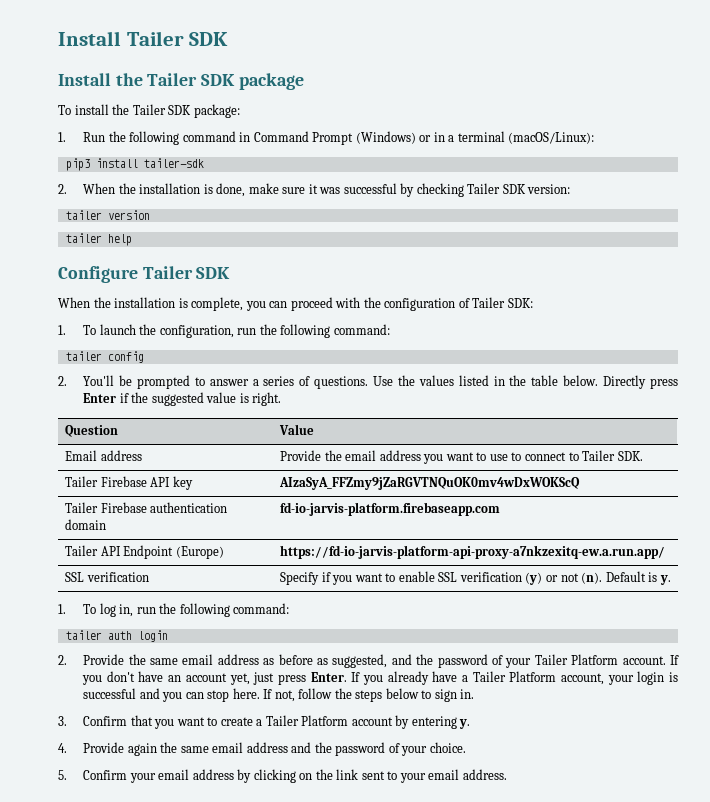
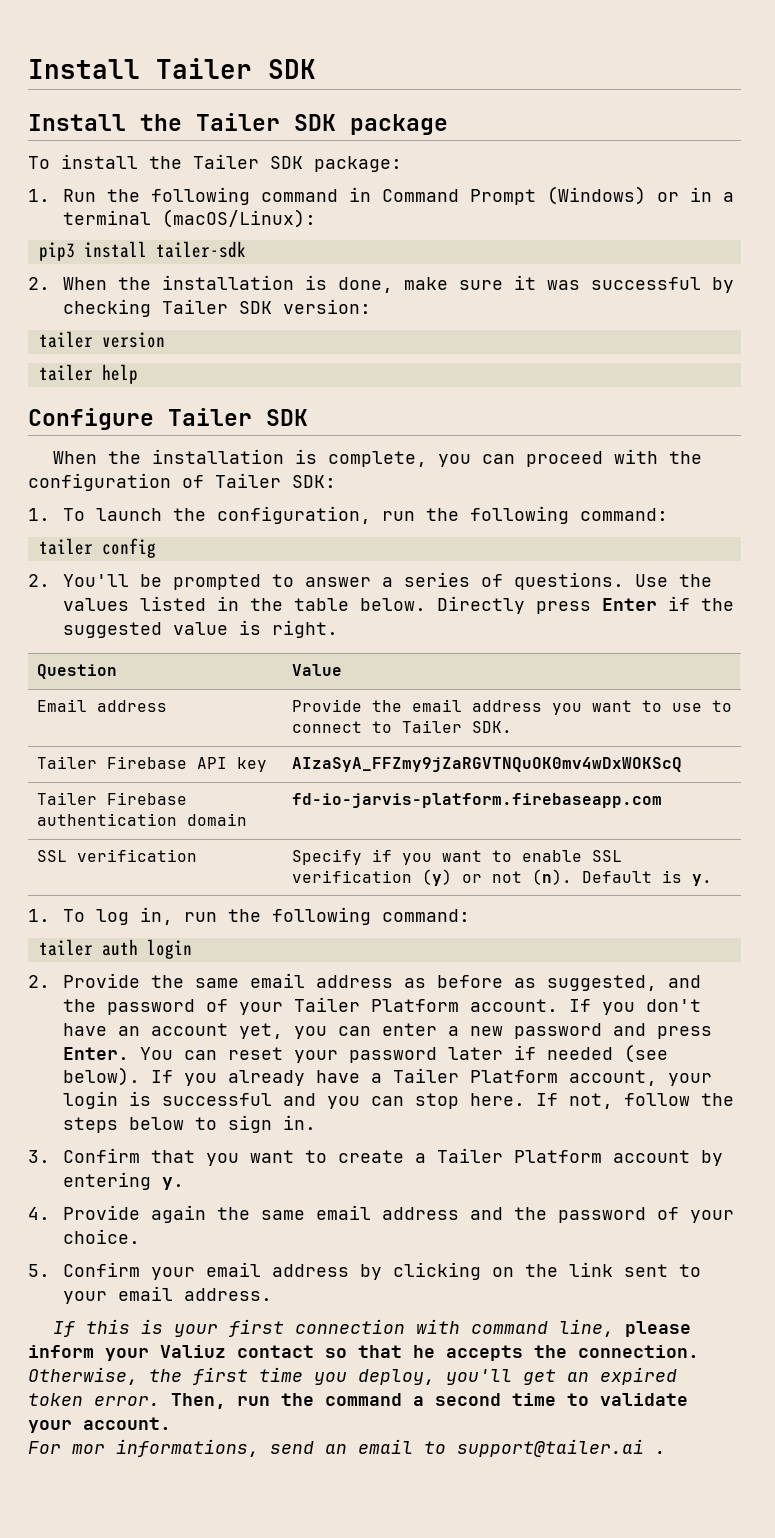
- Tailer API Endpoint (Europe) | https://fd-io-jarvis-platform-api-proxy-a7nkzexitq-ew.a.run.app/
- If you don't have an account yet, just press Enter.
+ If you don't have an account yet, you can enter a new password and press Enter. You can reset your password later if needed (see below).
+ If this is your first connection with command line, please inform your Valiuz contact so that he accepts the connection. Otherwise, the first time you deploy, you'll get an expired token error. Then, run the command a second time to validate your account.
+ For mor informations, send an email to support@tailer.ai .

